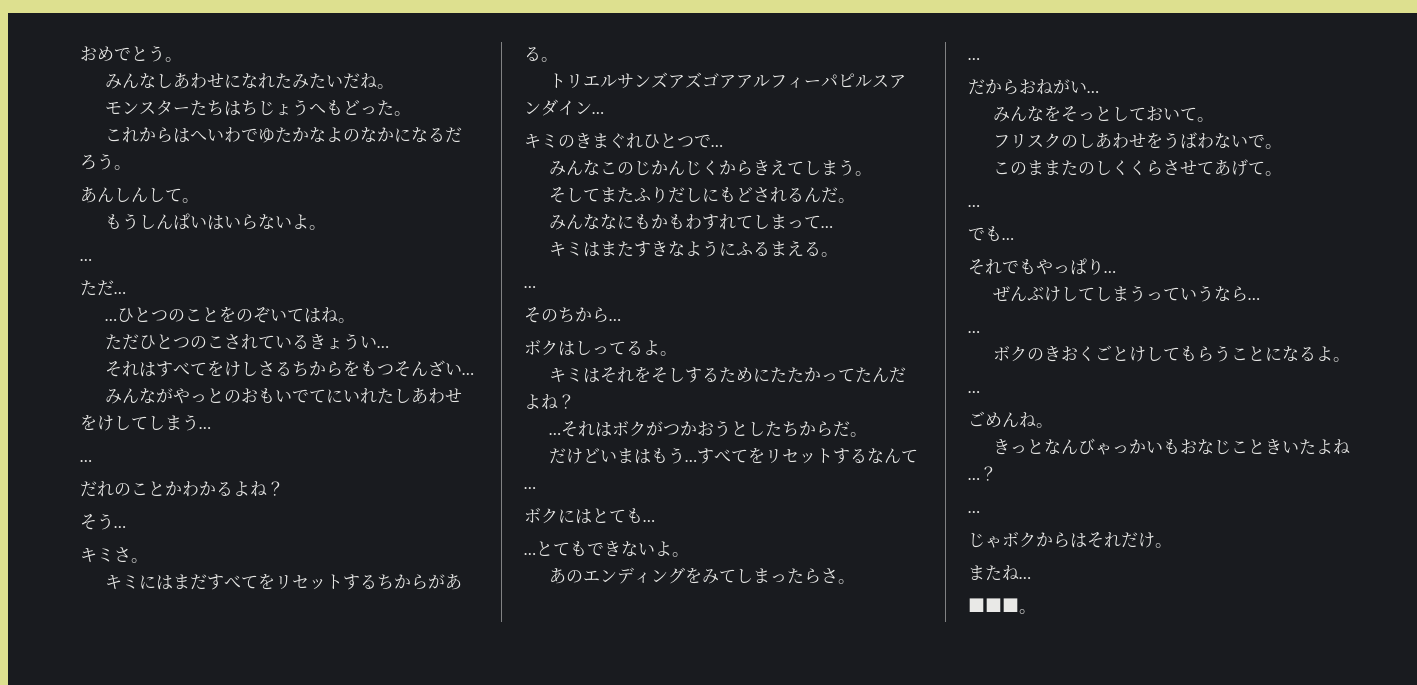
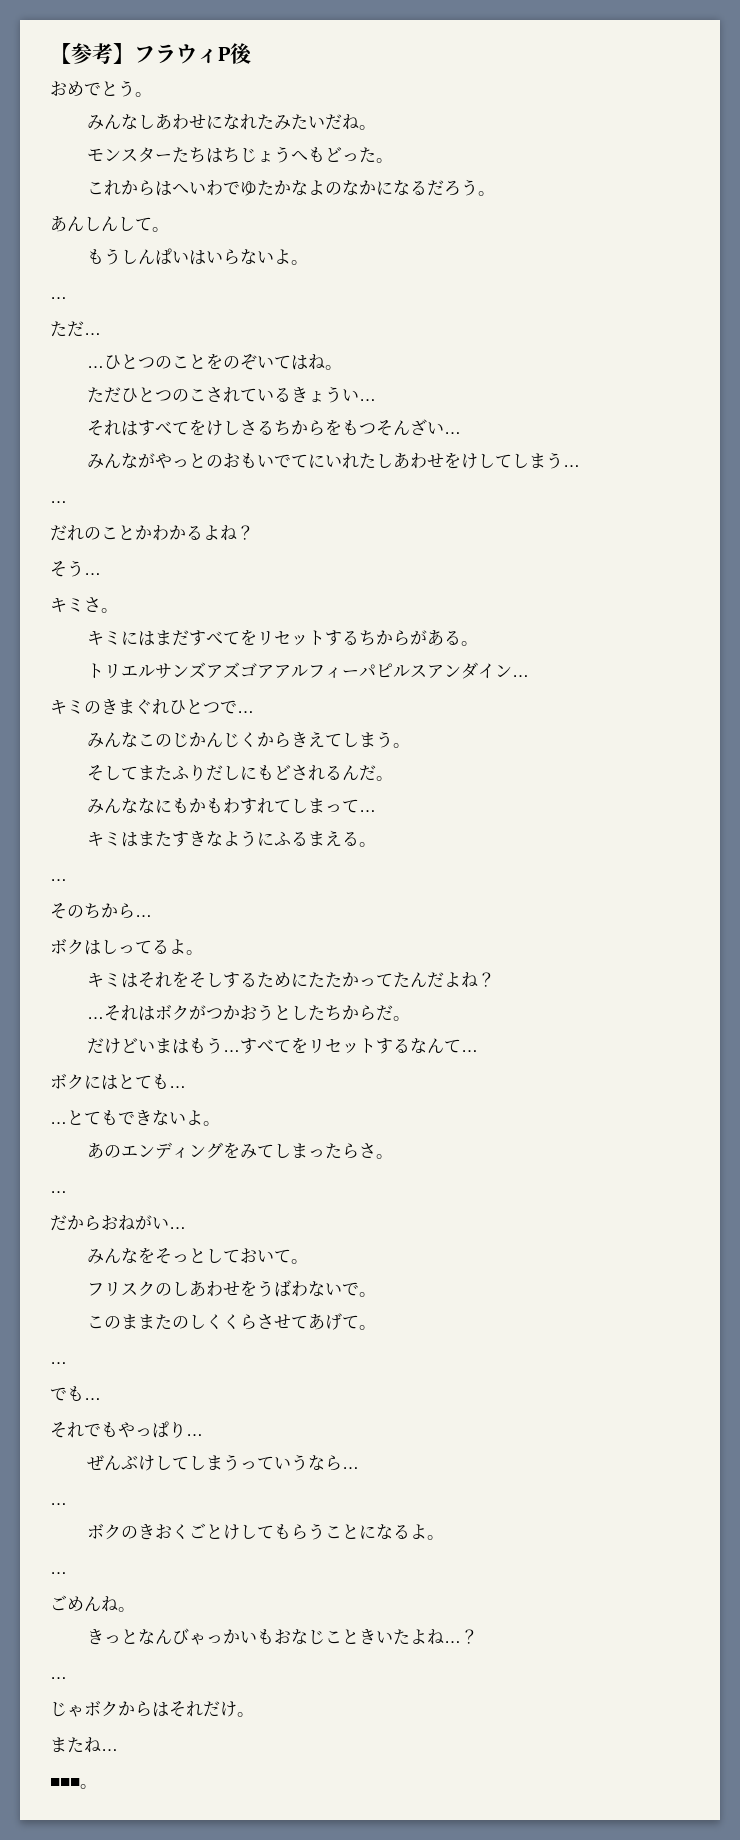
+ 【参考】フラウィP後

